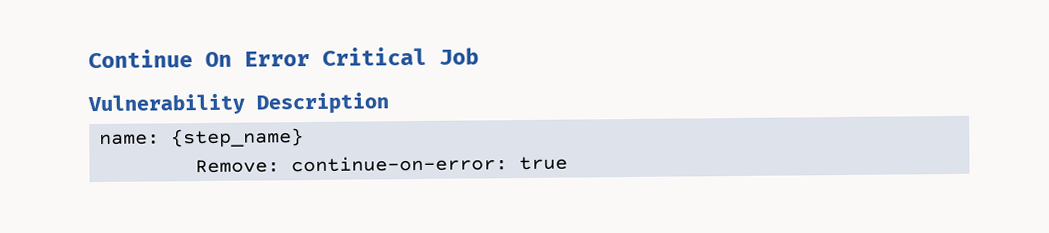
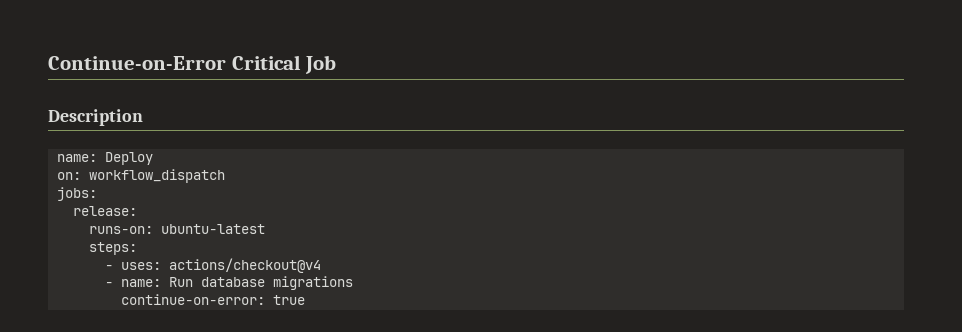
- Continue On Error Critical Job
+ Continue-on-Error Critical Job
- Vulnerability Description
+ Description
- name: {step_name}
- Remove: continue-on-error: true
+ name: Deploy
+ on: workflow_dispatch
+ jobs:
+ release:
+ runs-on: ubuntu-latest
+ steps:
+ - uses: actions/checkout@v4
+ - name: Run database migrations
+ continue-on-error: true

